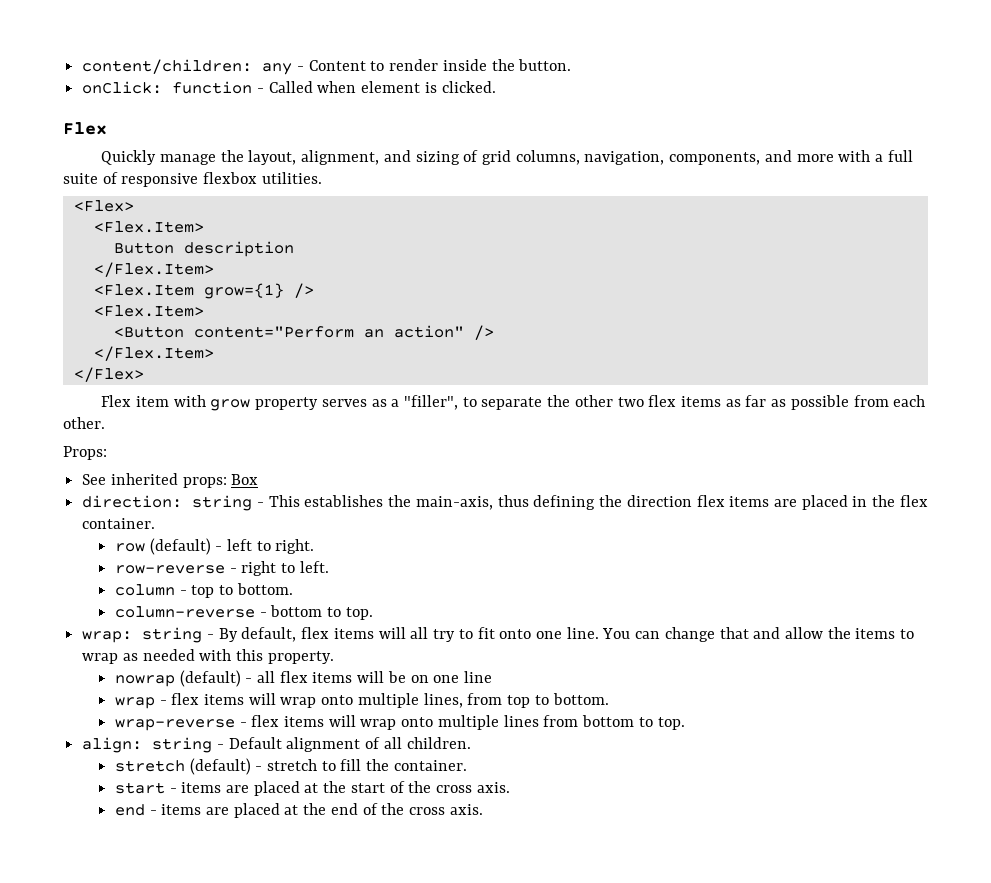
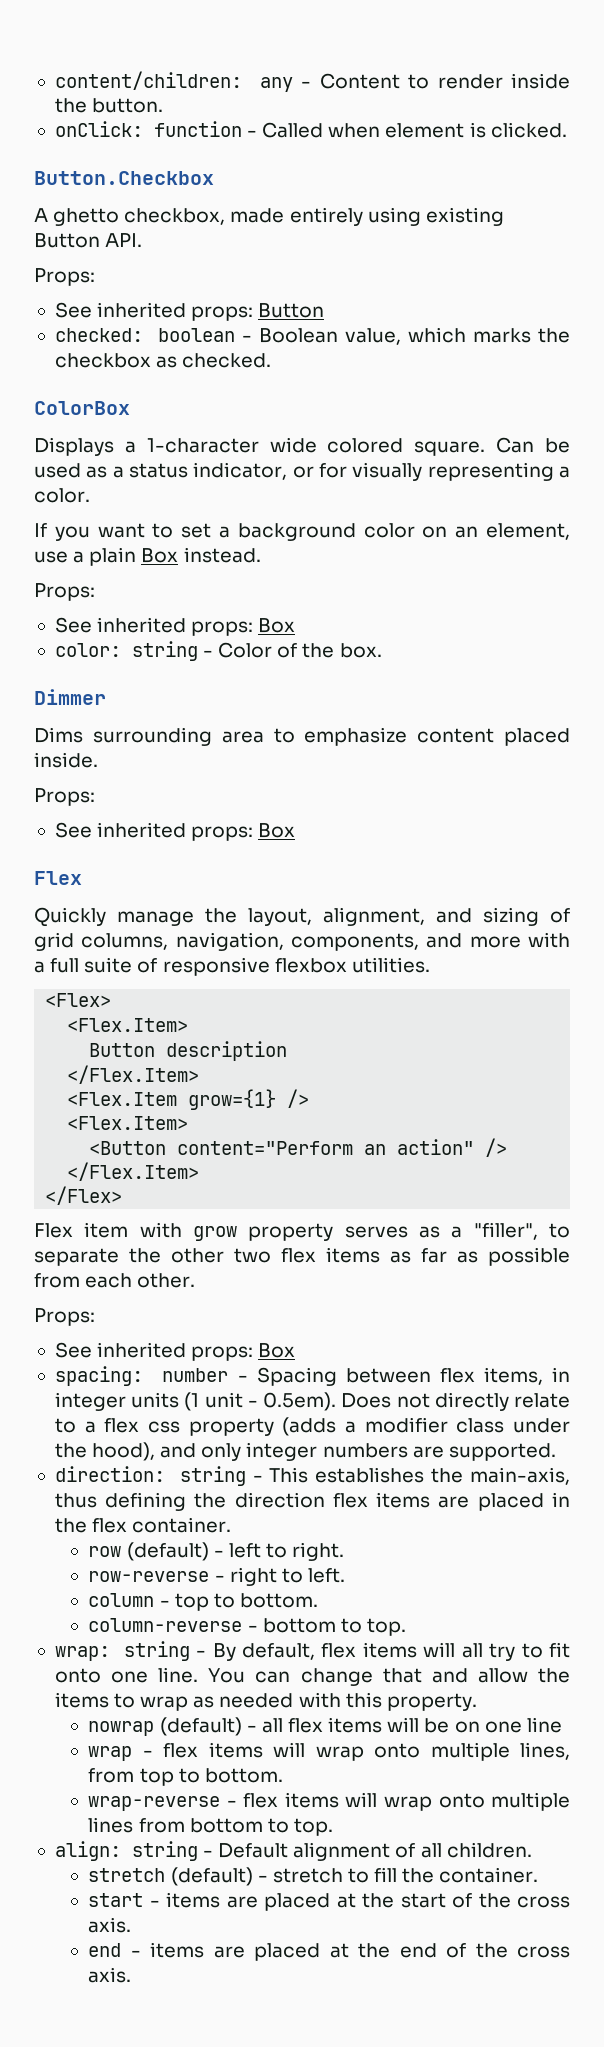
+ Button.Checkbox
+ A ghetto checkbox, made entirely using existing Button API.
+ Props:
+ See inherited props: Button
+ checked: boolean - Boolean value, which marks the checkbox as checked.
+ ColorBox
+ Displays a 1-character wide colored square. Can be used as a status indicator, or for visually representing a color.
+ If you want to set a background color on an element, use a plain Box instead.
+ Props:
+ See inherited props: Box
+ color: string - Color of the box.
+ Dimmer
+ Dims surrounding area to emphasize content placed inside.
+ Props:
+ See inherited props: Box
+ spacing: number - Spacing between flex items, in integer units (1 unit - 0.5em). Does not directly relate to a flex css property (adds a modifier class under the hood), and only integer numbers are supported.

